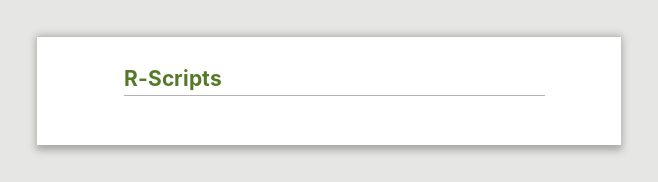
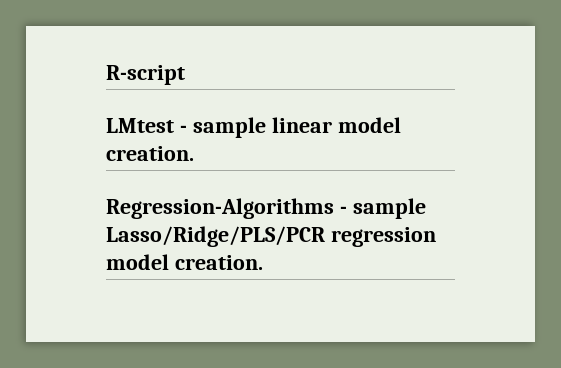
- R-Scripts
+ R-script
+ LMtest - sample linear model creation.
+ Regression-Algorithms - sample Lasso/Ridge/PLS/PCR regression model creation.

